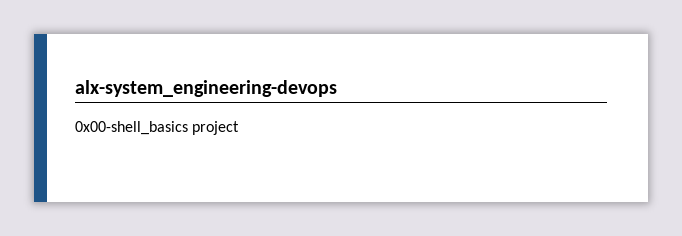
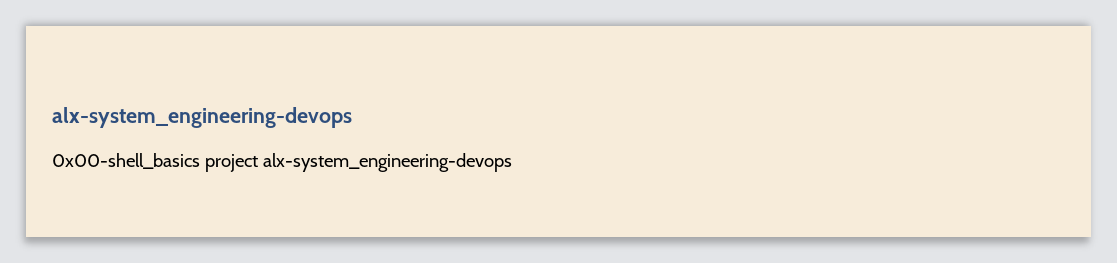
- 0x00-shell_basics project
+ 0x00-shell_basics project alx-system_engineering-devops

